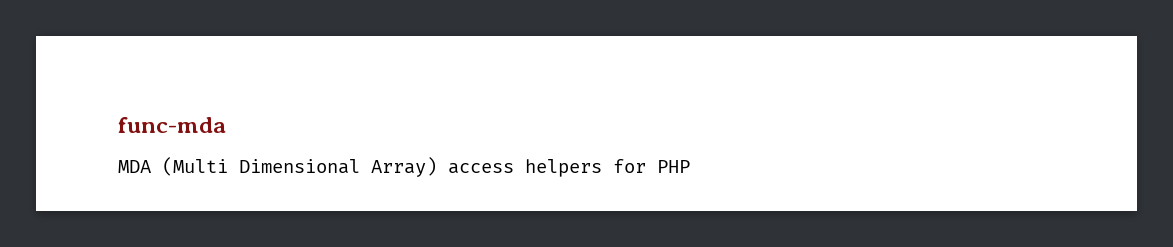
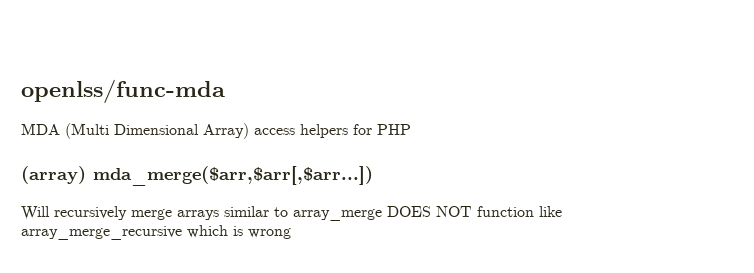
- func-mda
+ openlss/func-mda
+ (array) mda_merge($arr,$arr[,$arr...])
+ Will recursively merge arrays similar to array_merge DOES NOT function like array_merge_recursive which is wrong

